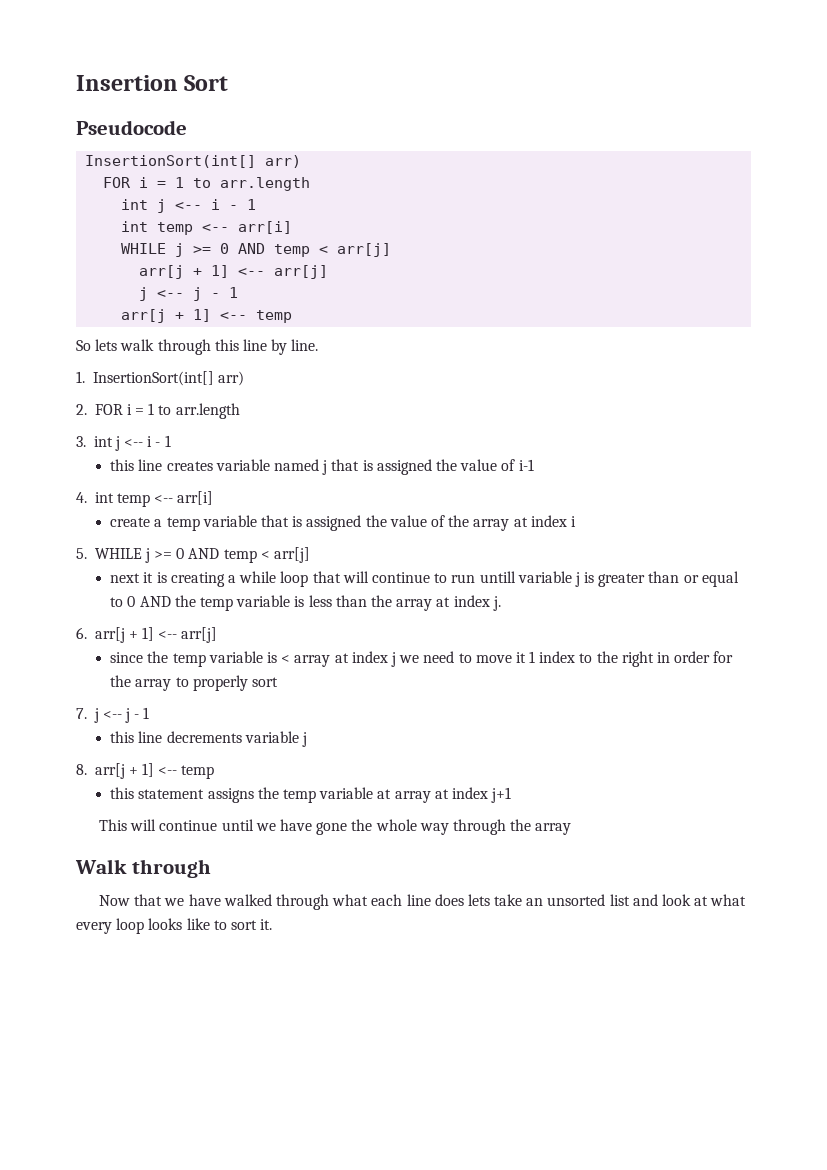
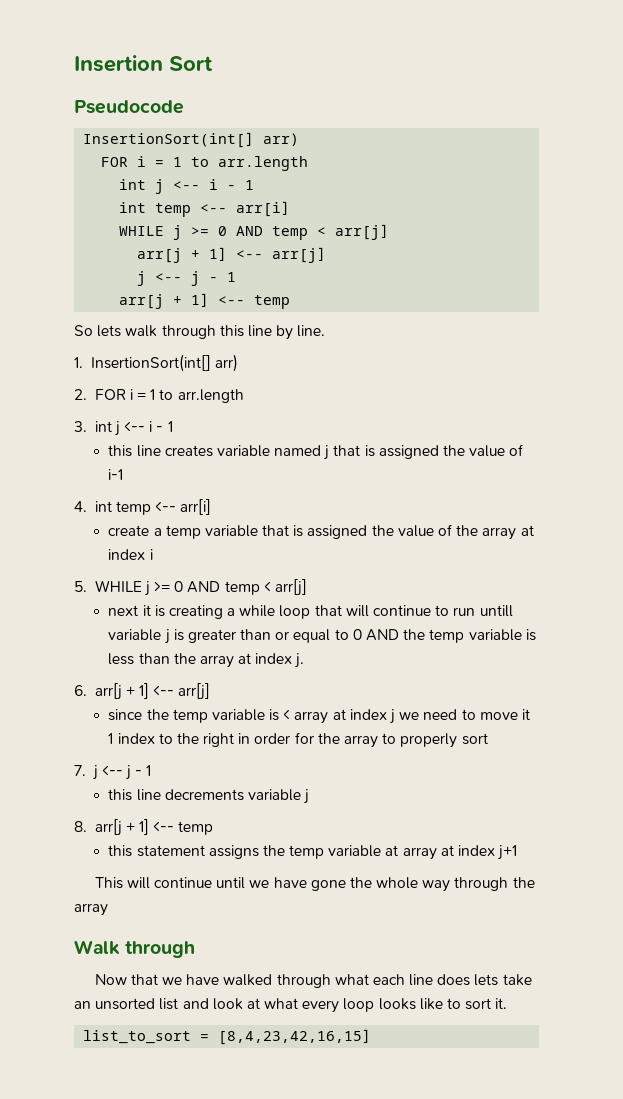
+ list_to_sort = [8,4,23,42,16,15]

